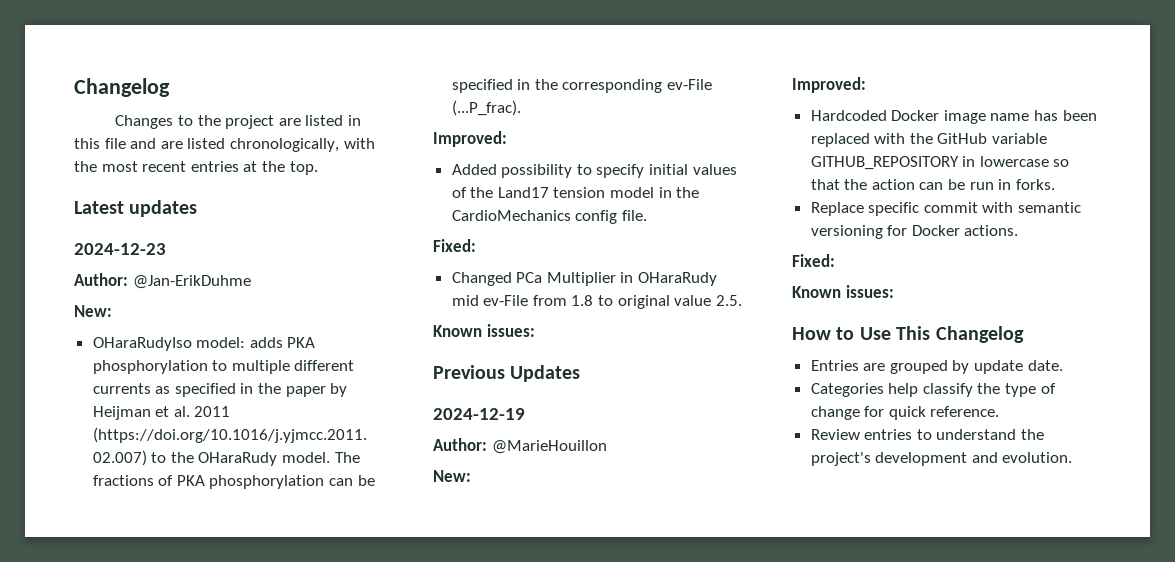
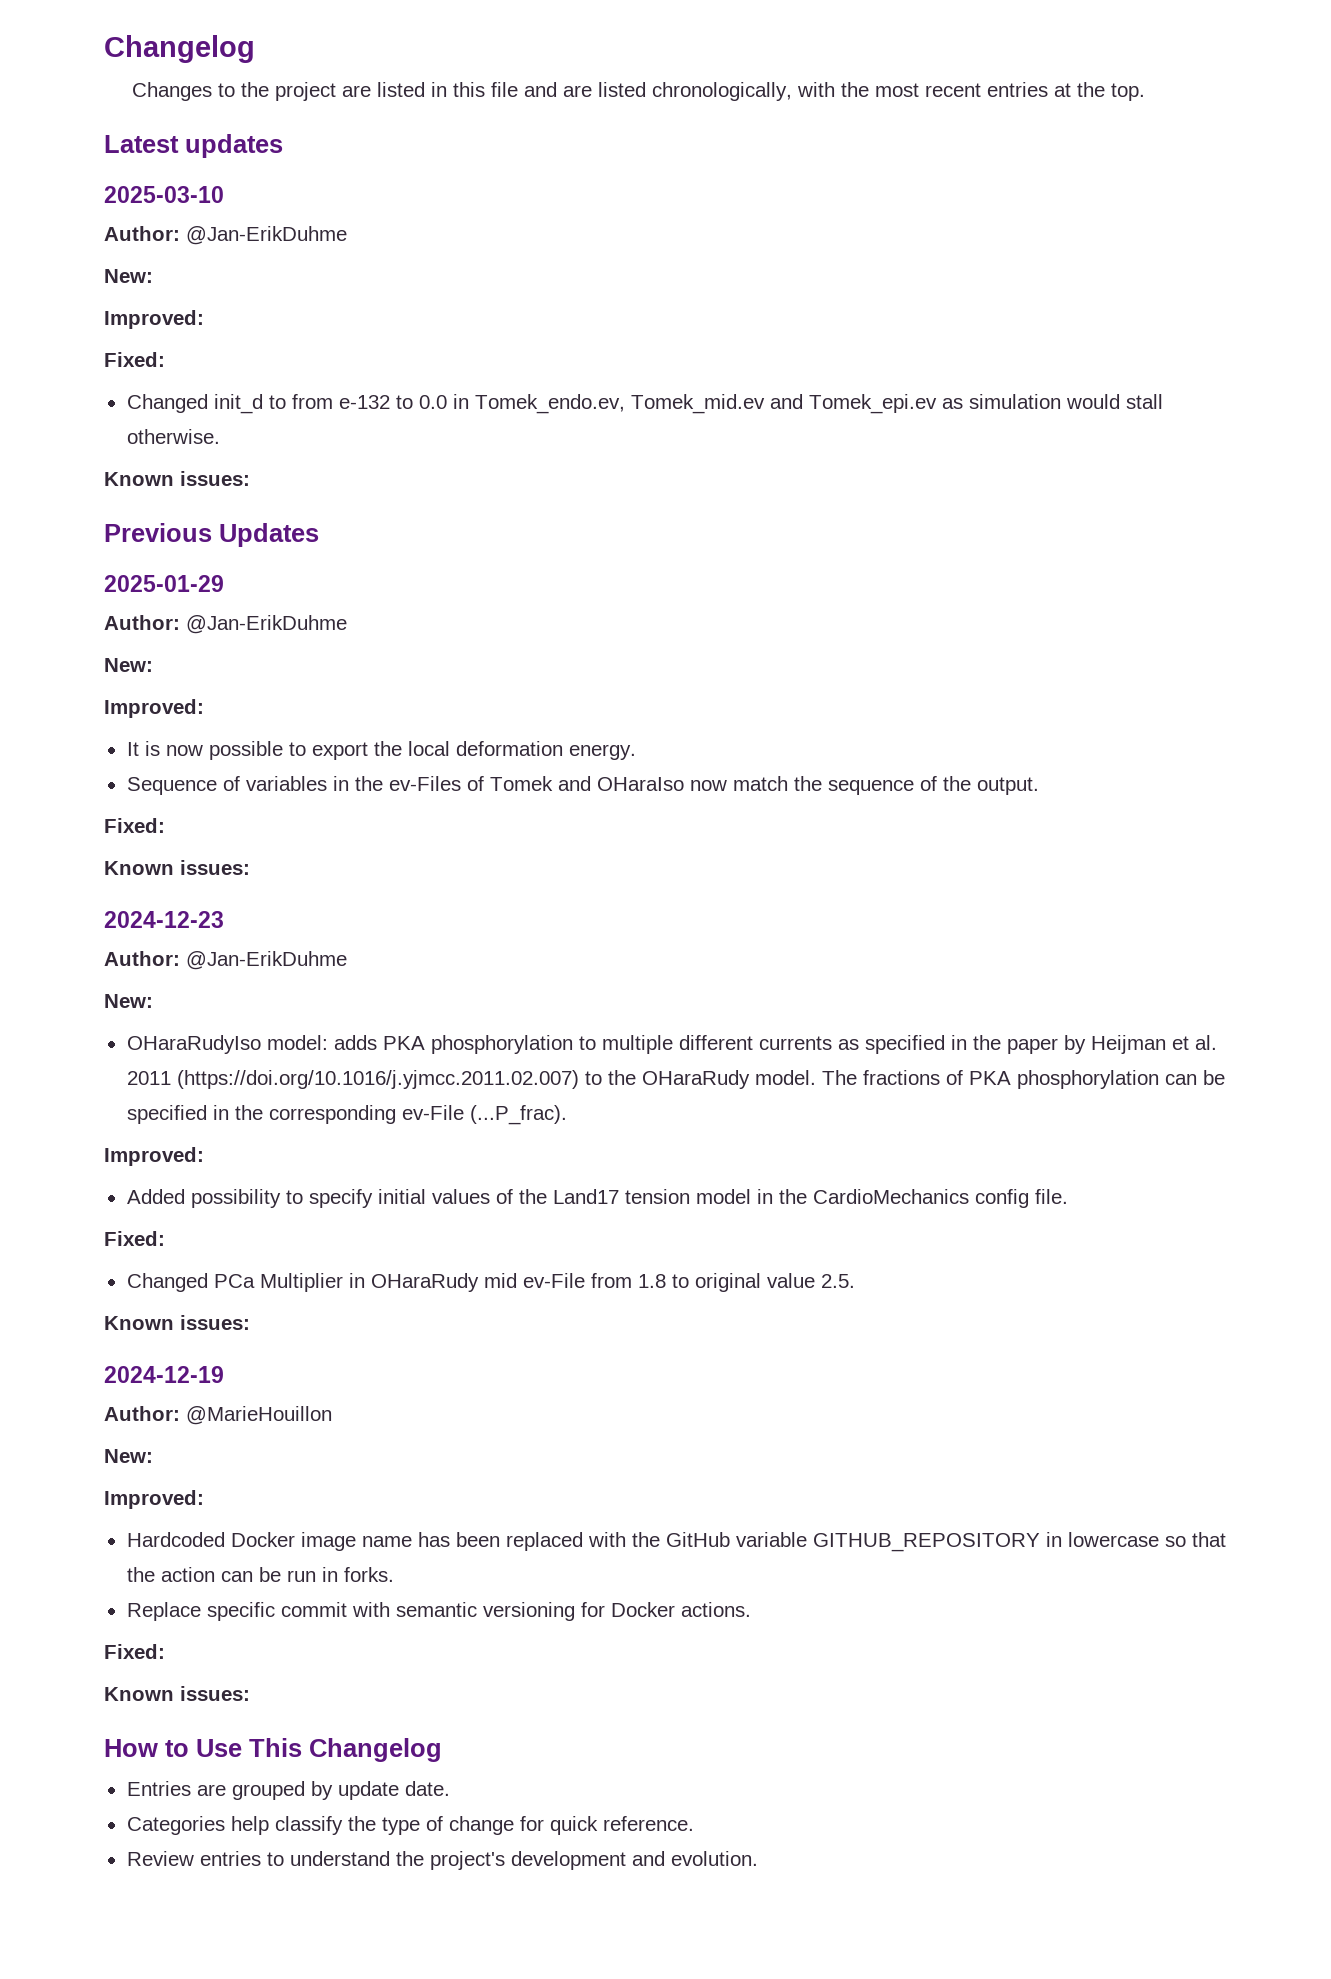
+ 2025-03-10
+ Author: @Jan-ErikDuhme
+ New:
+ Improved:
+ Fixed:
+ Changed init_d to from e-132 to 0.0 in Tomek_endo.ev, Tomek_mid.ev and Tomek_epi.ev as simulation would stall otherwise.
+ Known issues:
+ Previous Updates
+ 2025-01-29
+ Author: @Jan-ErikDuhme
+ New:
+ Improved:
+ It is now possible to export the local deformation energy.
+ Sequence of variables in the ev-Files of Tomek and OHaraIso now match the sequence of the output.
+ Fixed:
+ Known issues:
- Previous Updates

